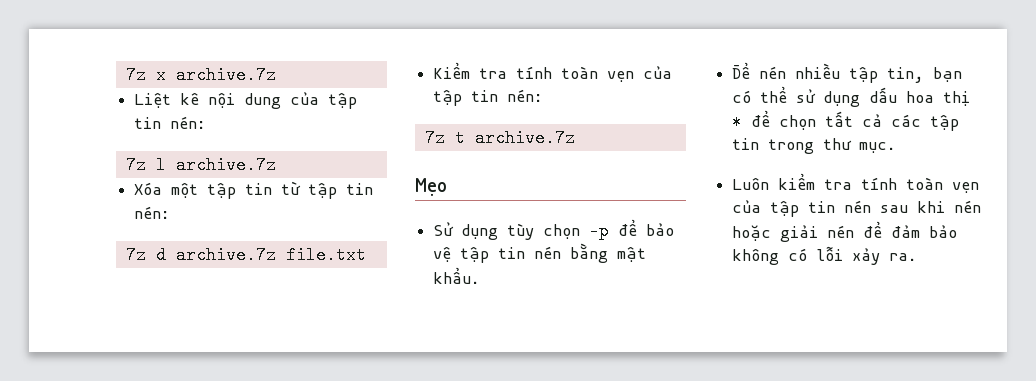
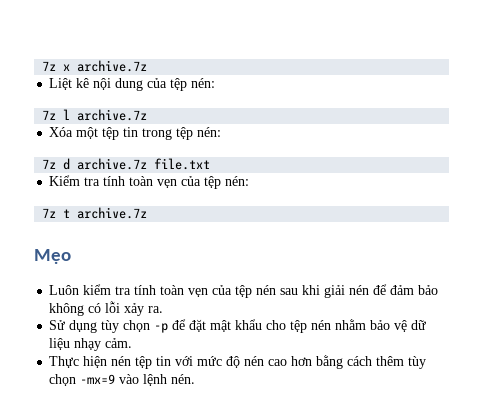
- Liệt kê nội dung của tập tin nén:
+ Liệt kê nội dung của tệp nén:
- Xóa một tập tin từ tập tin nén:
+ Xóa một tệp tin trong tệp nén:
- Kiểm tra tính toàn vẹn của tập tin nén:
+ Kiểm tra tính toàn vẹn của tệp nén:
- Sử dụng tùy chọn -p để bảo vệ tập tin nén bằng mật khẩu.
- Để nén nhiều tập tin, bạn có thể sử dụng dấu hoa thị * để chọn tất cả các tập tin trong thư mục.
- Luôn kiểm tra tính toàn vẹn của tập tin nén sau khi nén hoặc giải nén để đảm bảo không có lỗi xảy ra.
+ Luôn kiểm tra tính toàn vẹn của tệp nén sau khi giải nén để đảm bảo không có lỗi xảy ra.
+ Sử dụng tùy chọn -p để đặt mật khẩu cho tệp nén nhằm bảo vệ dữ liệu nhạy cảm.
+ Thực hiện nén tệp tin với mức độ nén cao hơn bằng cách thêm tùy chọn -mx=9 vào lệnh nén.

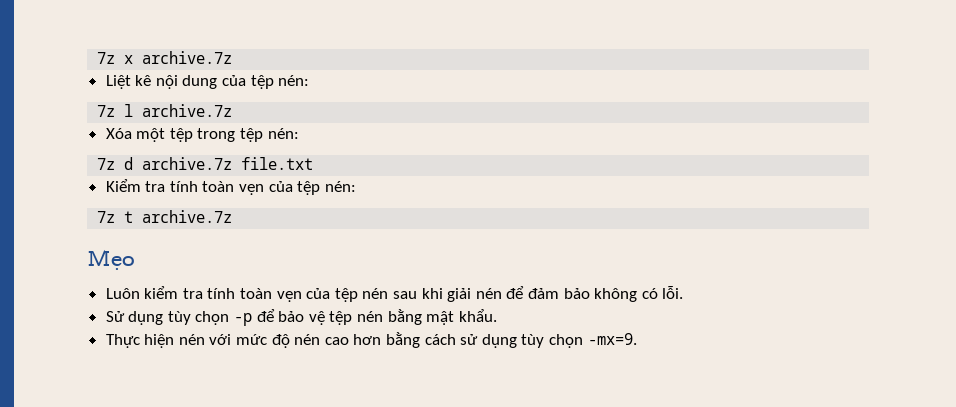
- Xóa một tệp tin trong tệp nén:
+ Xóa một tệp trong tệp nén:
- Luôn kiểm tra tính toàn vẹn của tệp nén sau khi giải nén để đảm bảo không có lỗi xảy ra.
+ Luôn kiểm tra tính toàn vẹn của tệp nén sau khi giải nén để đảm bảo không có lỗi.
- Sử dụng tùy chọn -p để đặt mật khẩu cho tệp nén nhằm bảo vệ dữ liệu nhạy cảm.
+ Sử dụng tùy chọn -p để bảo vệ tệp nén bằng mật khẩu.
- Thực hiện nén tệp tin với mức độ nén cao hơn bằng cách thêm tùy chọn -mx=9 vào lệnh nén.
+ Thực hiện nén với mức độ nén cao hơn bằng cách sử dụng tùy chọn -mx=9.

